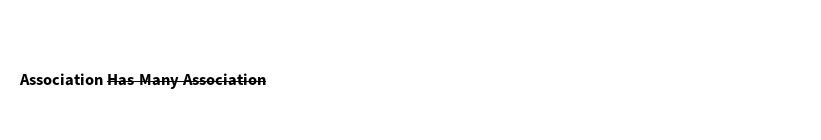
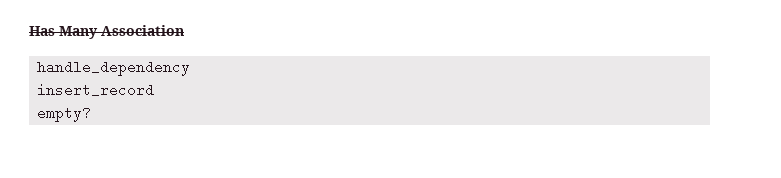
- Association Has Many Association
+ Has Many Association
+ handle_dependency
+ insert_record
+ empty?

